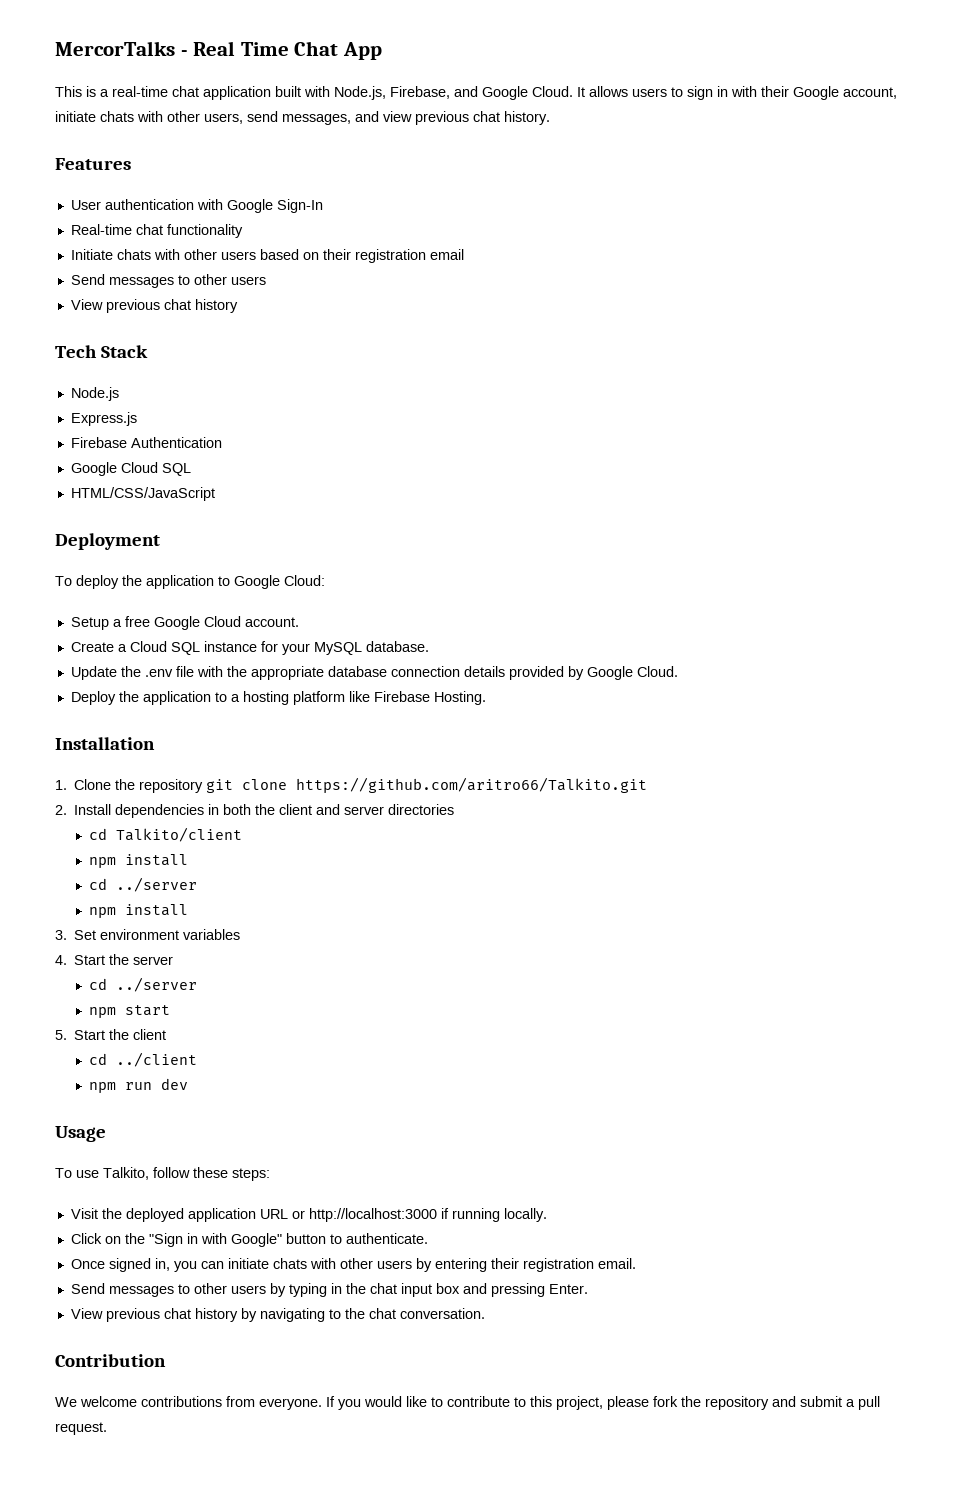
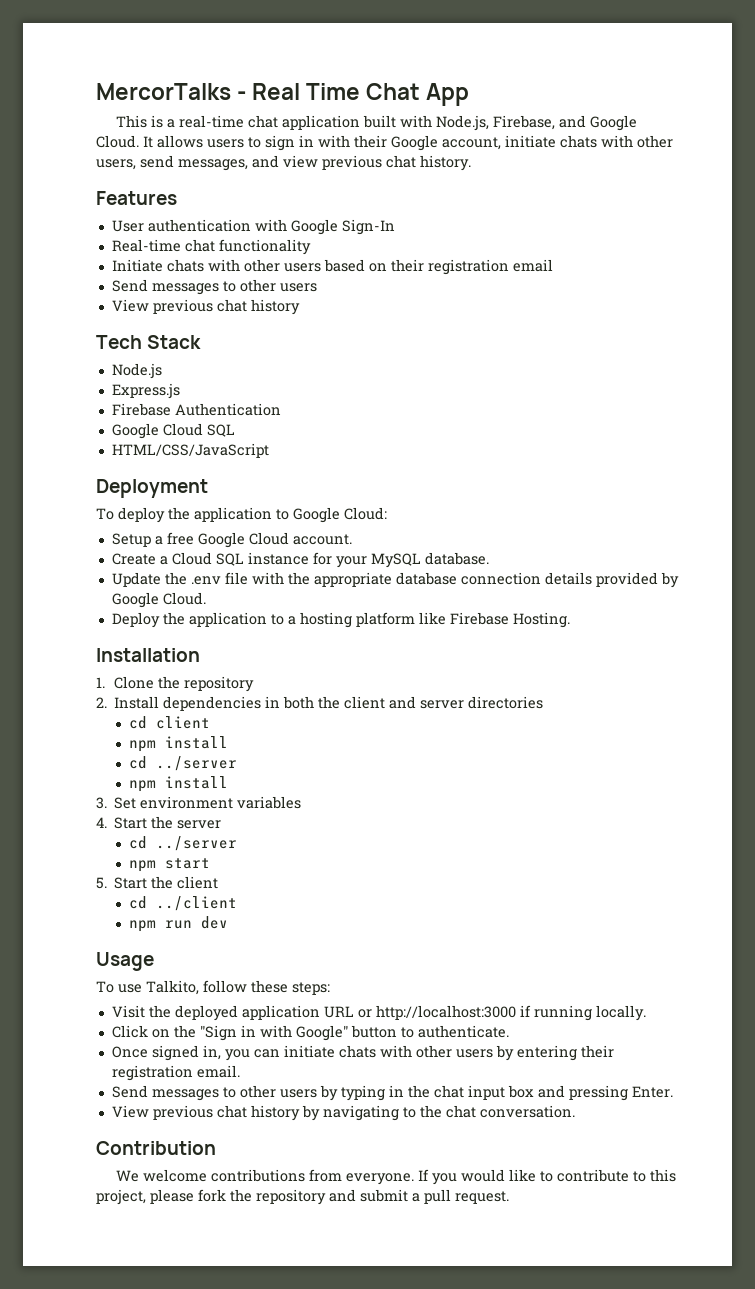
- 1. Clone the repository git clone https://github.com/aritro66/Talkito.git
+ 1. Clone the repository
- cd Talkito/client
+ cd client

